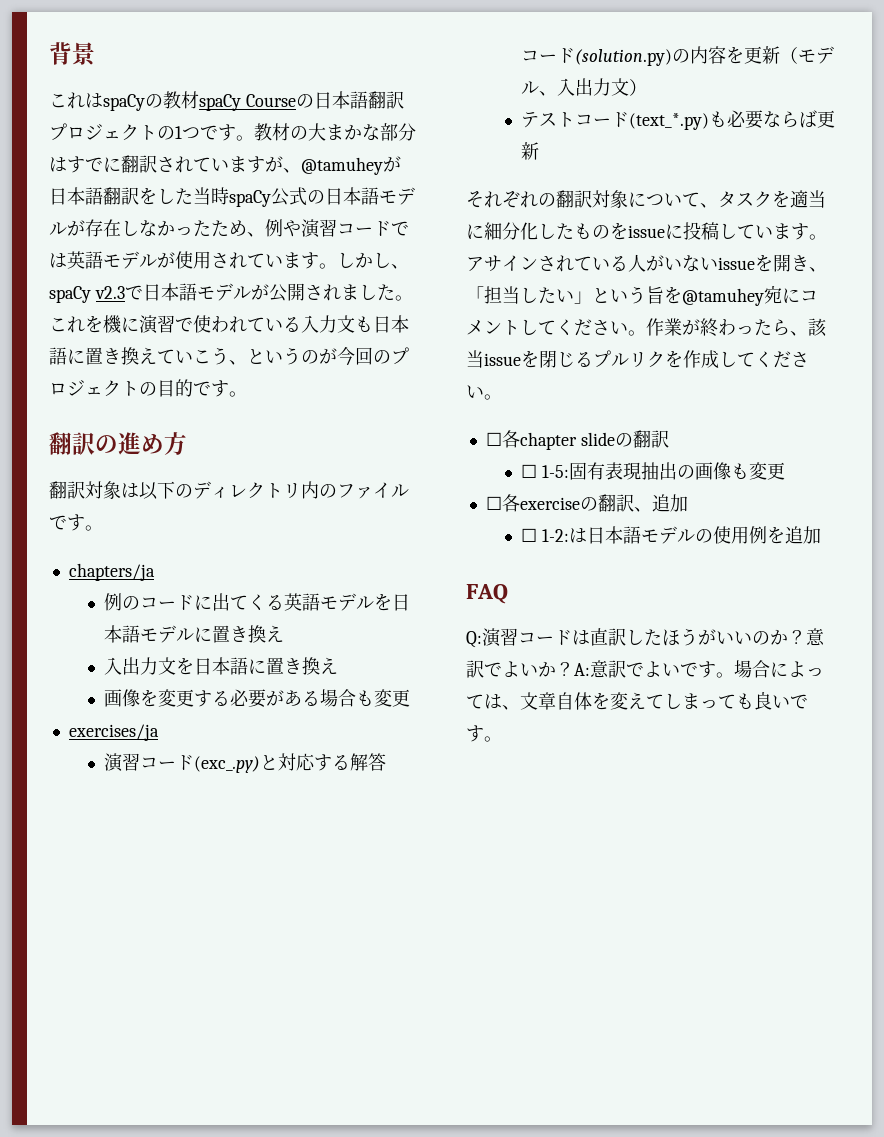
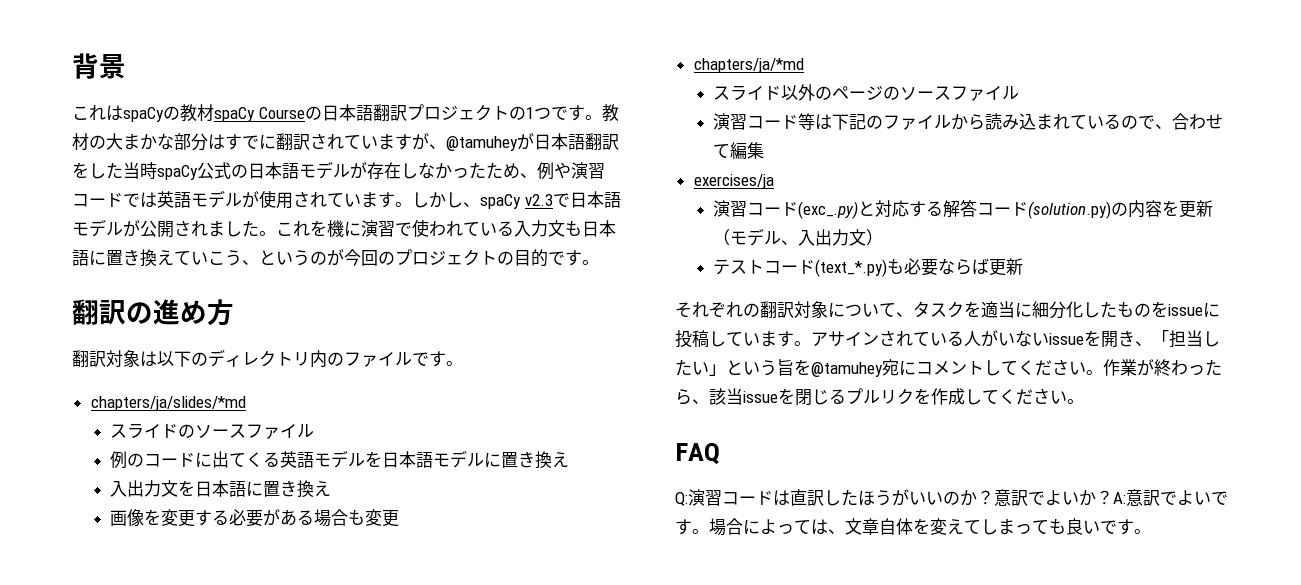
- chapters/ja
+ chapters/ja/slides/*md
+ スライドのソースファイル
+ chapters/ja/*md
+ スライド以外のページのソースファイル
+ 演習コード等は下記のファイルから読み込まれているので、合わせて編集
- ☐各chapter slideの翻訳
- ☐ 1-5:固有表現抽出の画像も変更
- ☐各exerciseの翻訳、追加
- ☐ 1-2:は日本語モデルの使用例を追加

